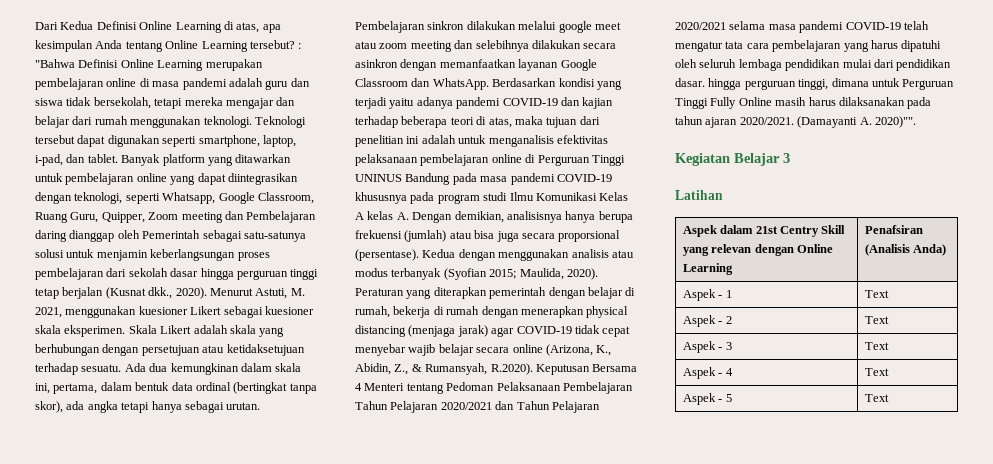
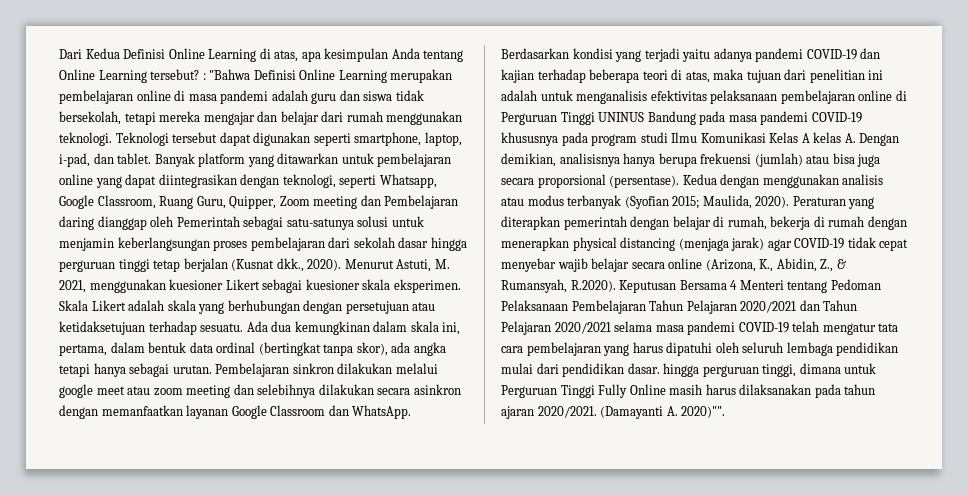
- Kegiatan Belajar 3
- Latihan
- Aspek dalam 21st Centry Skill yang relevan dengan Online Learning | Penafsiran (Analisis Anda)
- Aspek - 1 | Text
- Aspek - 2 | Text
- Aspek - 3 | Text
- Aspek - 4 | Text
- Aspek - 5 | Text

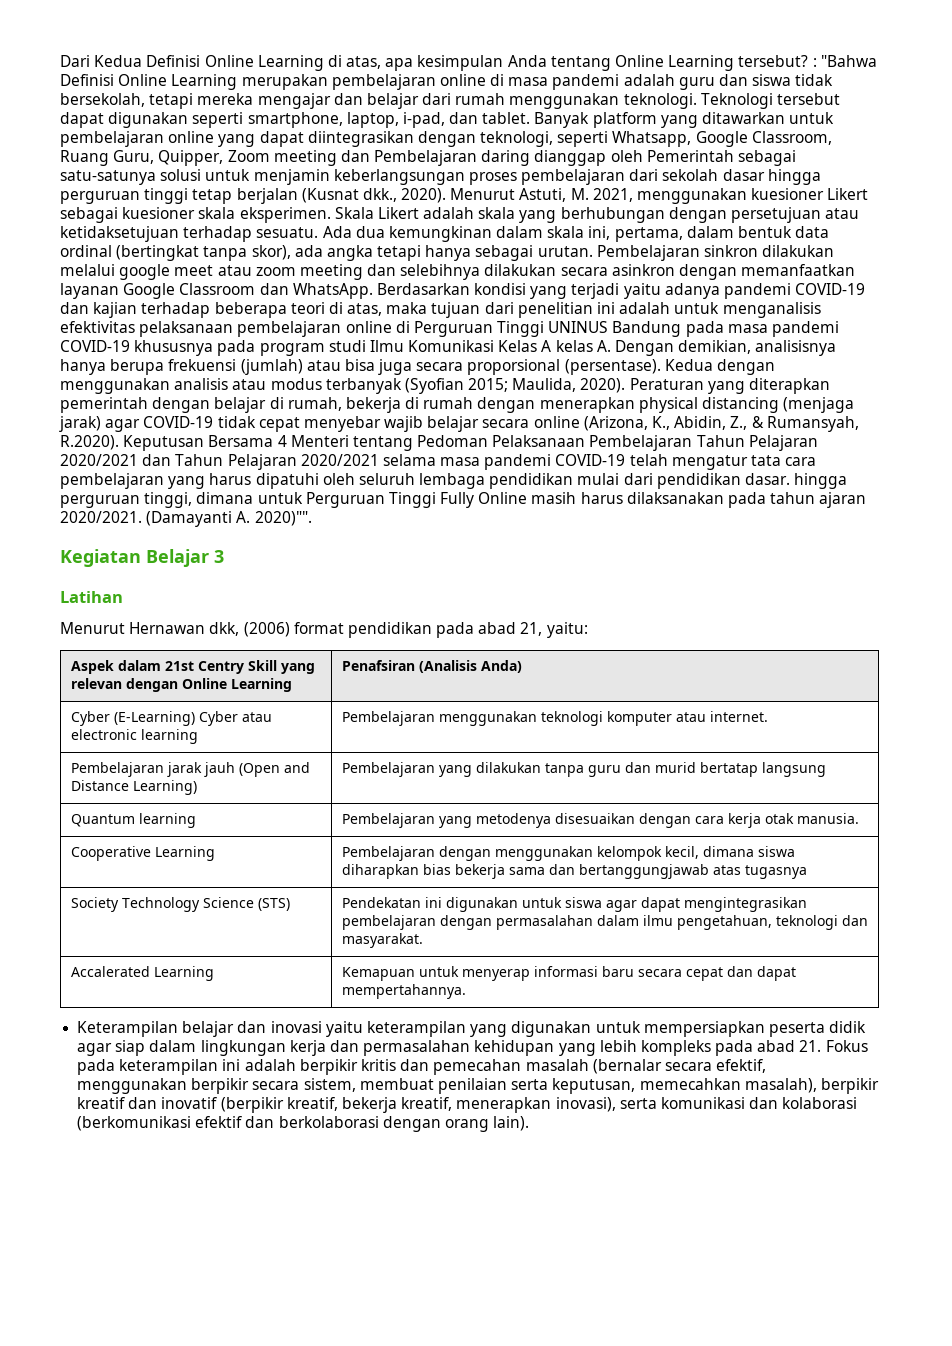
+ Kegiatan Belajar 3
+ Latihan
+ Menurut Hernawan dkk, (2006) format pendidikan pada abad 21, yaitu:
+ Aspek dalam 21st Centry Skill yang relevan dengan Online Learning | Penafsiran (Analisis Anda)
+ Cyber (E-Learning) Cyber atau electronic learning | Pembelajaran menggunakan teknologi komputer atau internet.
+ Pembelajaran jarak jauh (Open and Distance Learning) | Pembelajaran yang dilakukan tanpa guru dan murid bertatap langsung
+ Quantum learning | Pembelajaran yang metodenya disesuaikan dengan cara kerja otak manusia.
+ Cooperative Learning | Pembelajaran dengan menggunakan kelompok kecil, dimana siswa diharapkan bias bekerja sama dan bertanggungjawab atas tugasnya
+ Society Technology Science (STS) | Pendekatan ini digunakan untuk siswa agar dapat mengintegrasikan pembelajaran dengan permasalahan dalam ilmu pengetahuan, teknologi dan masyarakat.
+ Accalerated Learning | Kemapuan untuk menyerap informasi baru secara cepat dan dapat mempertahannya.
+ Keterampilan belajar dan inovasi yaitu keterampilan yang digunakan untuk mempersiapkan peserta didik agar siap dalam lingkungan kerja dan permasalahan kehidupan yang lebih kompleks pada abad 21. Fokus pada keterampilan ini adalah berpikir kritis dan pemecahan masalah (bernalar secara efektif, menggunakan berpikir secara sistem, membuat penilaian serta keputusan, memecahkan masalah), berpikir kreatif dan inovatif (berpikir kreatif, bekerja kreatif, menerapkan inovasi), serta komunikasi dan kolaborasi (berkomunikasi efektif dan berkolaborasi dengan orang lain).

